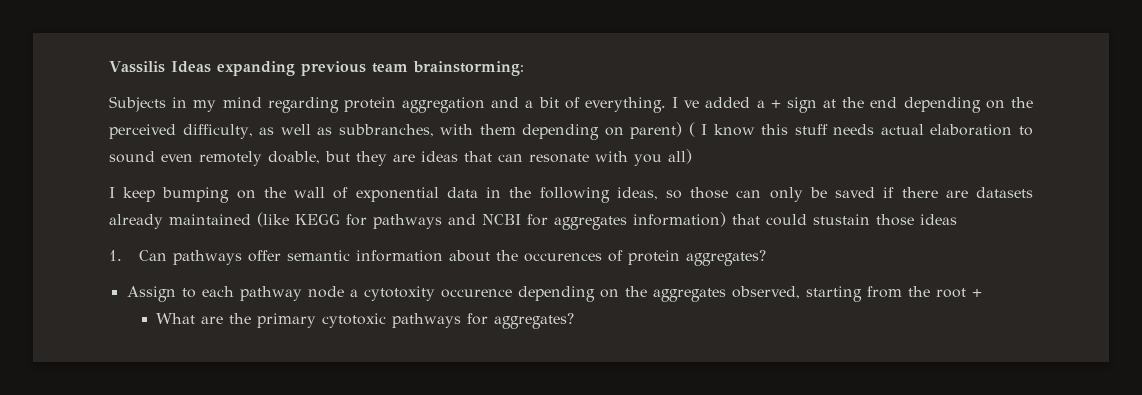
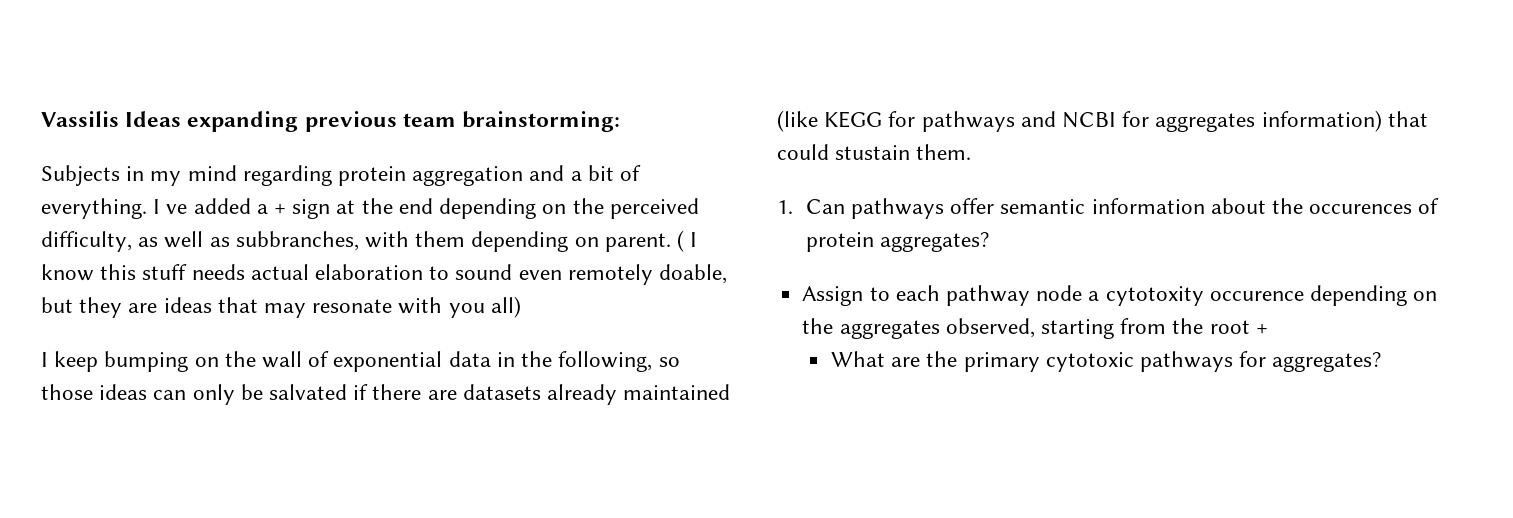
- I ve added a + sign at the end depending on the perceived difficulty, as well as subbranches, with them depending on parent) ( I know this stuff needs actual elaboration to sound even remotely doable, but they are ideas that can resonate with you all)
+ I ve added a + sign at the end depending on the perceived difficulty, as well as subbranches, with them depending on parent. ( I know this stuff needs actual elaboration to sound even remotely doable, but they are ideas that may resonate with you all)
- I keep bumping on the wall of exponential data in the following ideas, so those can only be saved if there are datasets already maintained (like KEGG for pathways and NCBI for aggregates information) that could stustain those ideas
+ I keep bumping on the wall of exponential data in the following, so those ideas can only be salvated if there are datasets already maintained (like KEGG for pathways and NCBI for aggregates information) that could stustain them.

